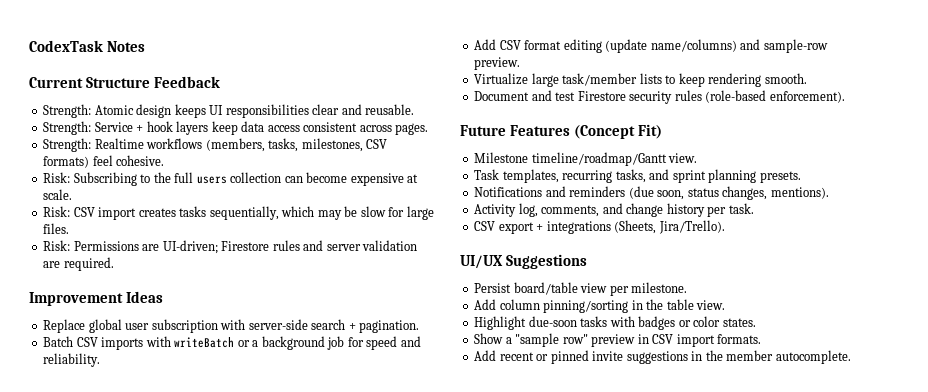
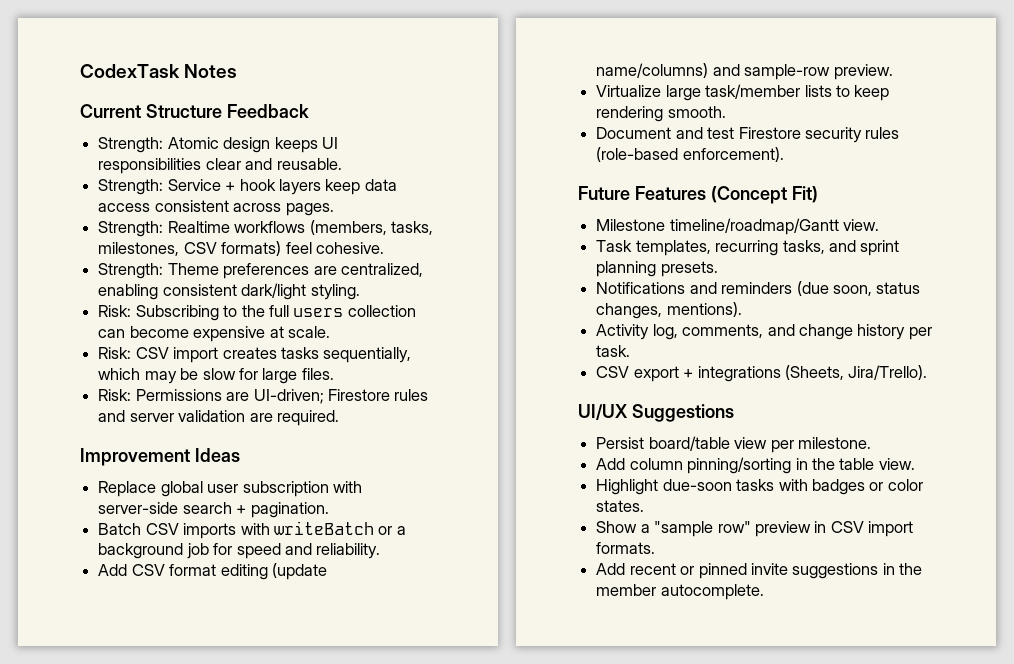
+ Strength: Theme preferences are centralized, enabling consistent dark/light styling.

